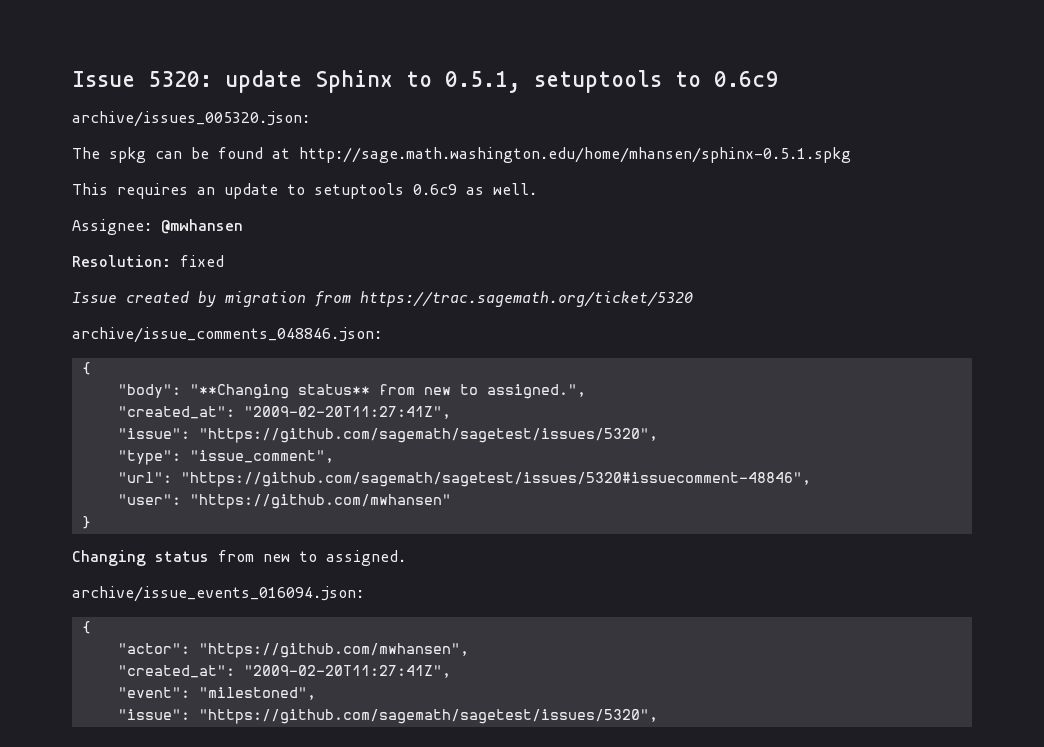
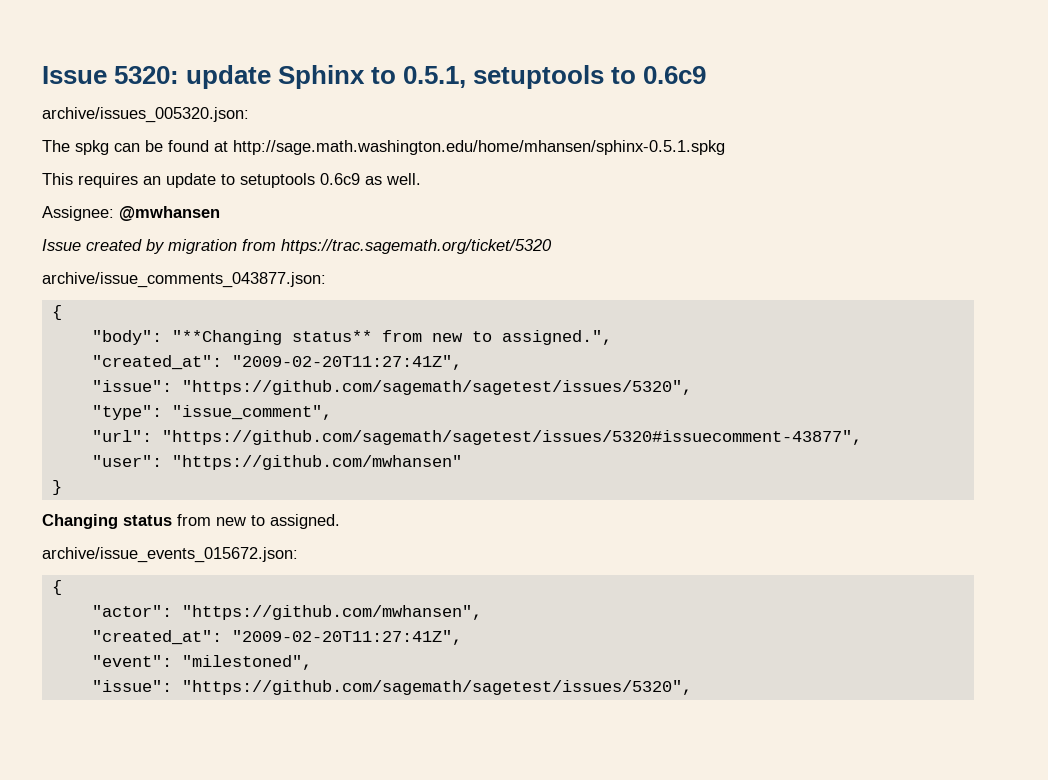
- Resolution: fixed
- archive/issue_comments_048846.json:
+ archive/issue_comments_043877.json:
- "url": "https://github.com/sagemath/sagetest/issues/5320#issuecomment-48846",
+ "url": "https://github.com/sagemath/sagetest/issues/5320#issuecomment-43877",
- archive/issue_events_016094.json:
+ archive/issue_events_015672.json:

